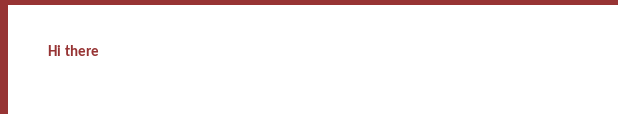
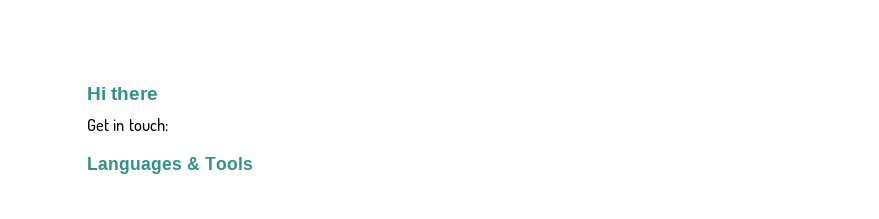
+ Get in touch:
+ Languages & Tools

